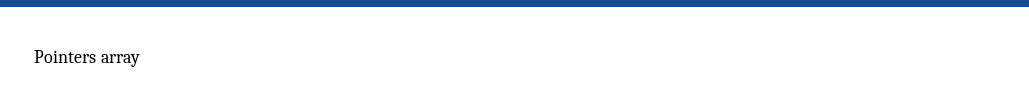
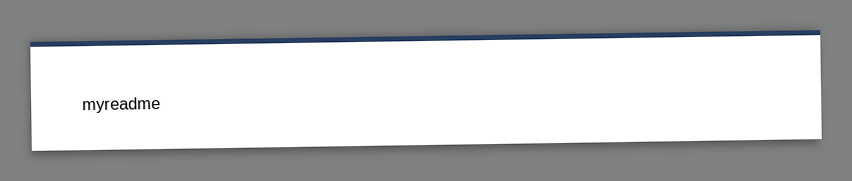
- Pointers array
+ myreadme

